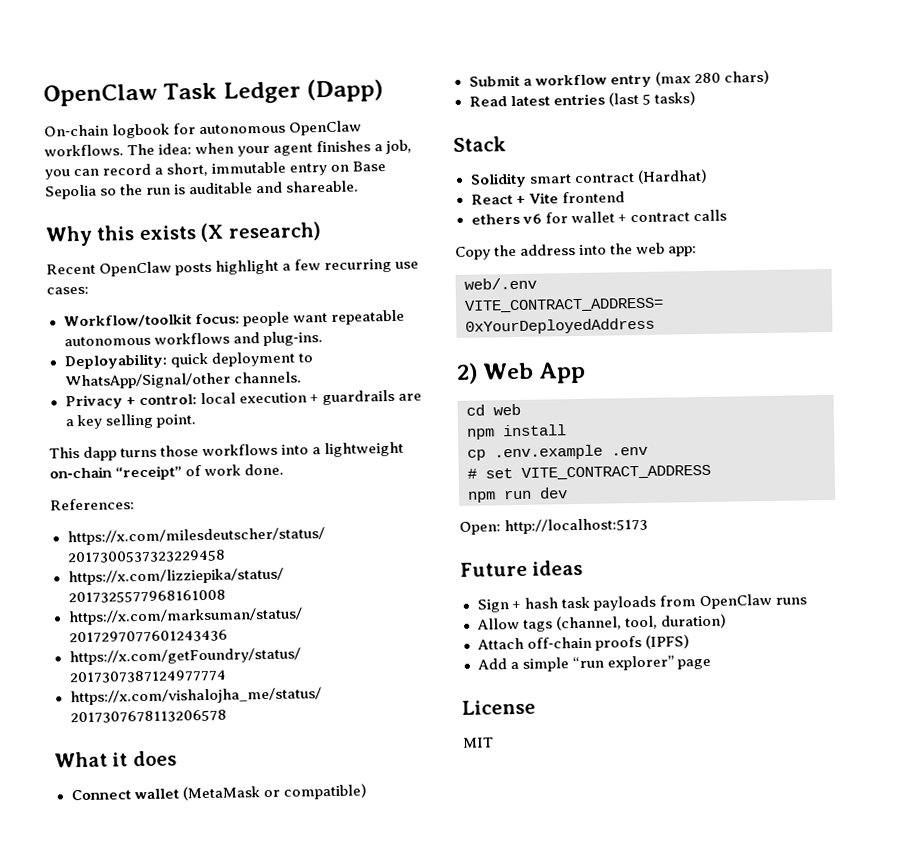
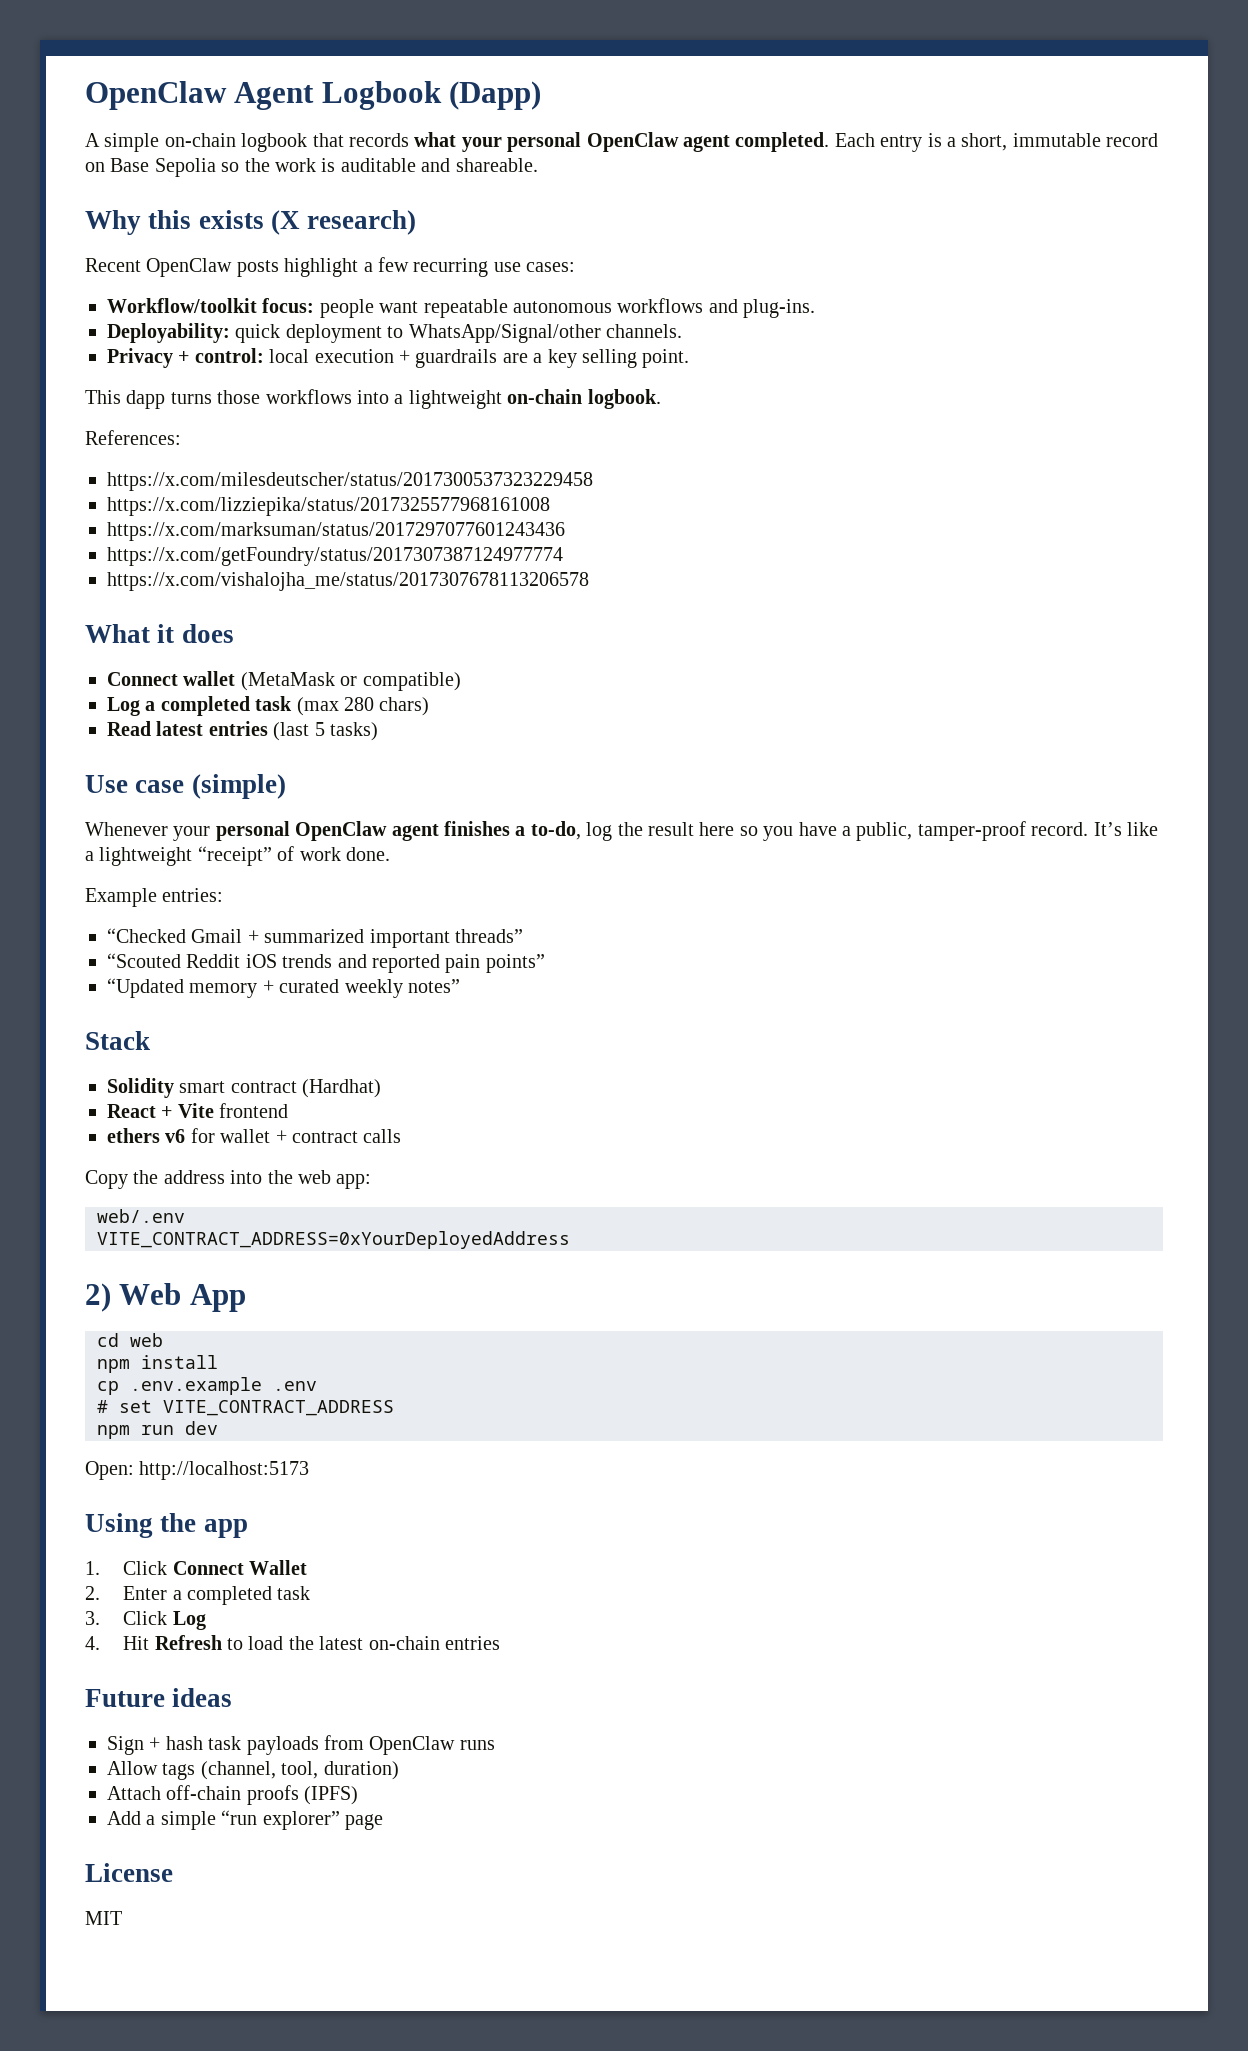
- OpenClaw Task Ledger (Dapp)
+ OpenClaw Agent Logbook (Dapp)
- On‑chain logbook for autonomous OpenClaw workflows. The idea: when your agent finishes a job, you can record a short, immutable entry on Base Sepolia so the run is auditable and shareable.
+ A simple on‑chain logbook that records what your personal OpenClaw agent completed. Each entry is a short, immutable record on Base Sepolia so the work is auditable and shareable.
- This dapp turns those workflows into a lightweight on‑chain “receipt” of work done.
+ This dapp turns those workflows into a lightweight on‑chain logbook.
- Submit a workflow entry (max 280 chars)
+ Log a completed task (max 280 chars)
+ Use case (simple)
+ Whenever your personal OpenClaw agent finishes a to‑do, log the result here so you have a public, tamper‑proof record. It’s like a lightweight “receipt” of work done.
+ Example entries:
+ “Checked Gmail + summarized important threads”
+ “Scouted Reddit iOS trends and reported pain points”
+ “Updated memory + curated weekly notes”
+ Using the app
+ 1. Click Connect Wallet
+ 2. Enter a completed task
+ 3. Click Log
+ 4. Hit Refresh to load the latest on‑chain entries

